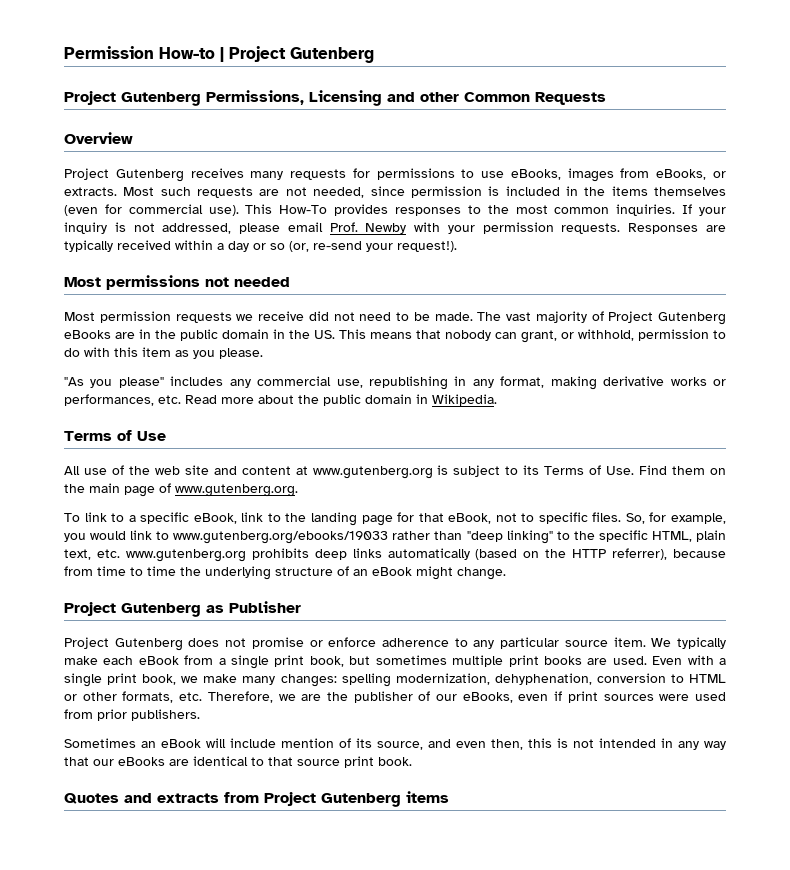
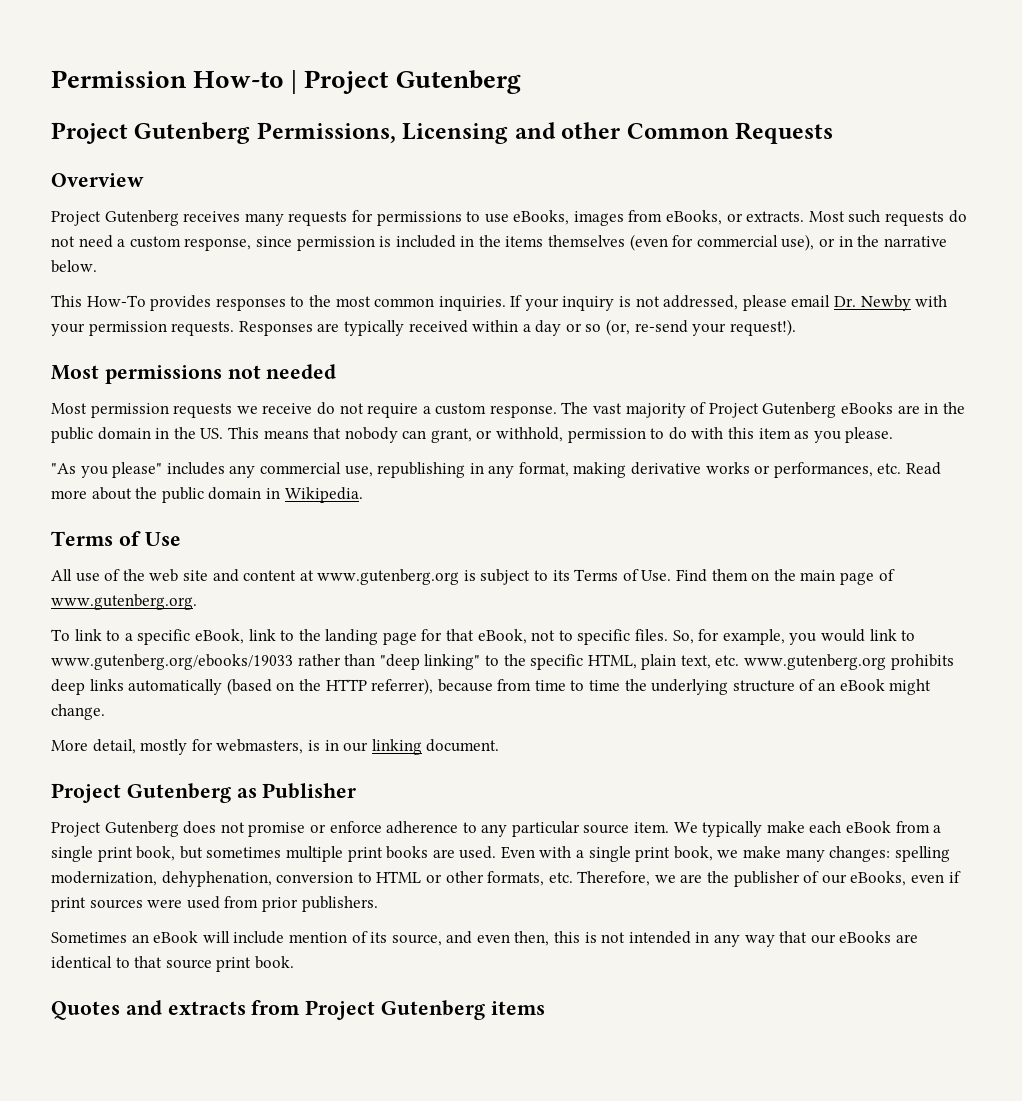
- Most such requests are not needed, since permission is included in the items themselves (even for commercial use). This How-To provides responses to the most common inquiries.
+ Most such requests do not need a custom response, since permission is included in the items themselves (even for commercial use), or in the narrative below.
+ This How-To provides responses to the most common inquiries.
- If your inquiry is not addressed, please email Prof. Newby with your permission requests.
+ If your inquiry is not addressed, please email Dr. Newby with your permission requests.
- Most permission requests we receive did not need to be made.
+ Most permission requests we receive do not require a custom response.
+ More detail, mostly for webmasters, is in our linking document.

